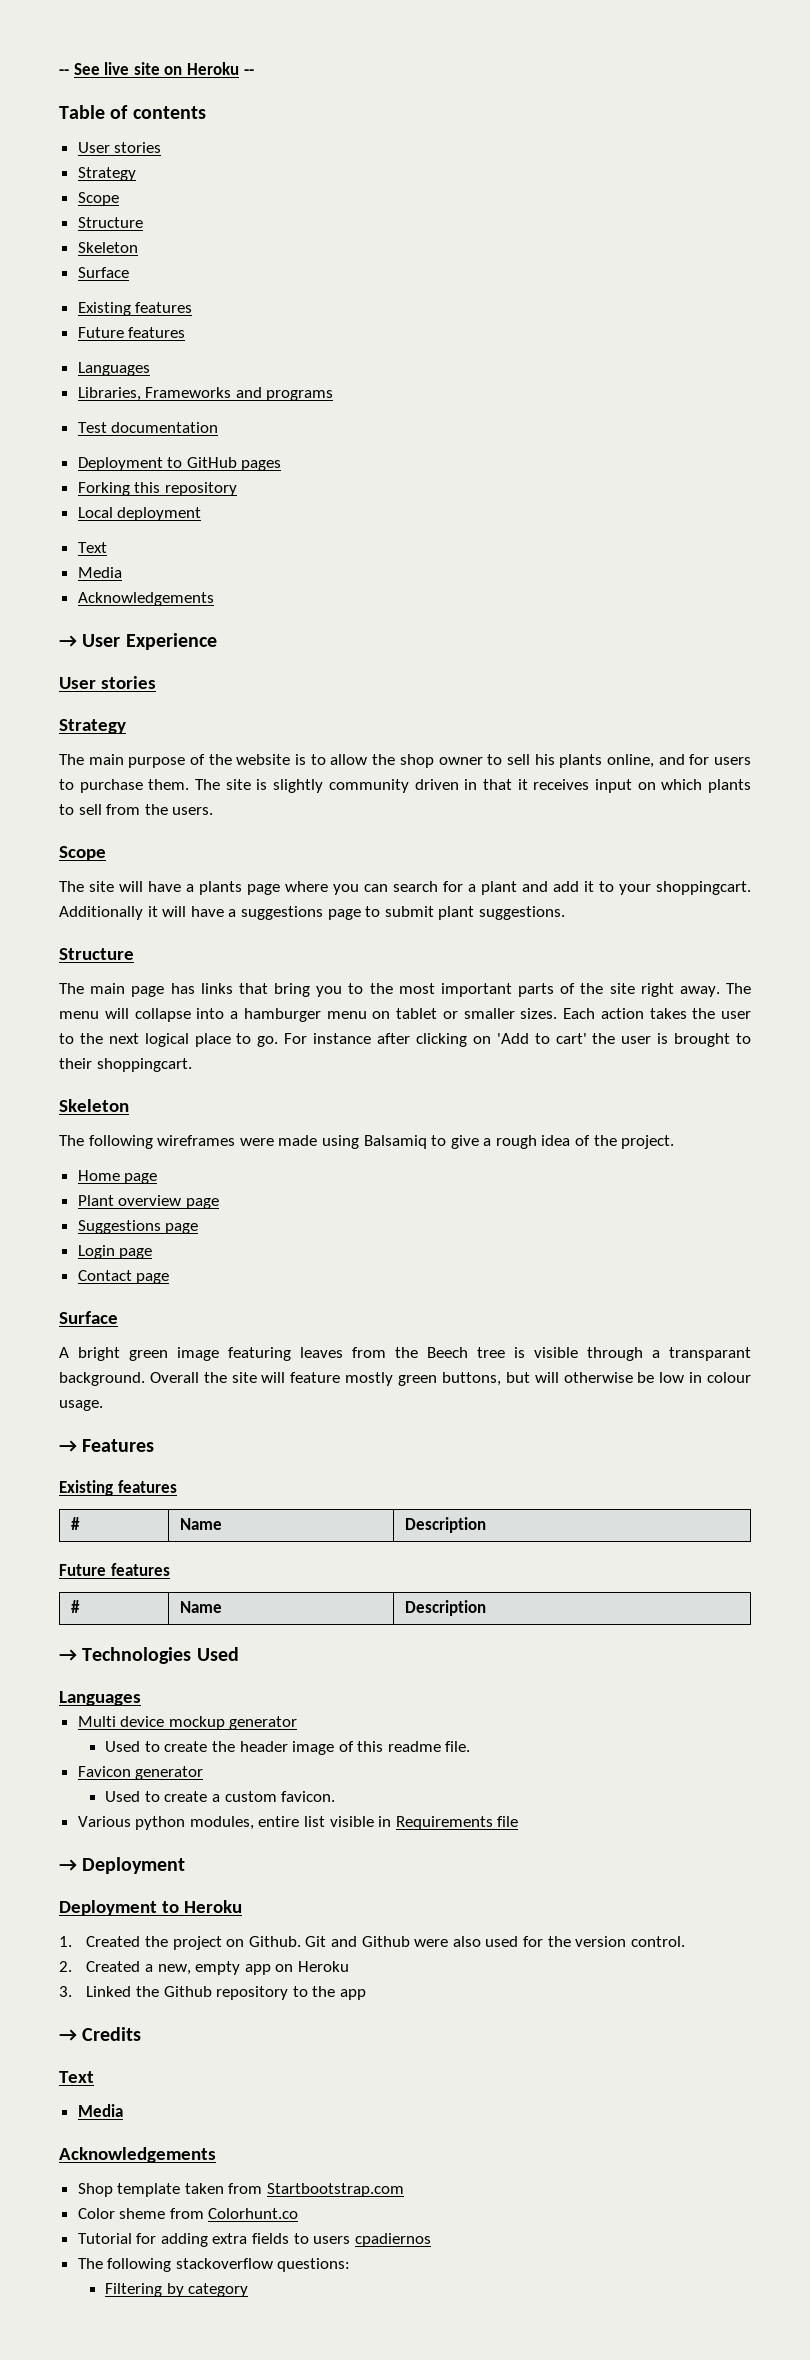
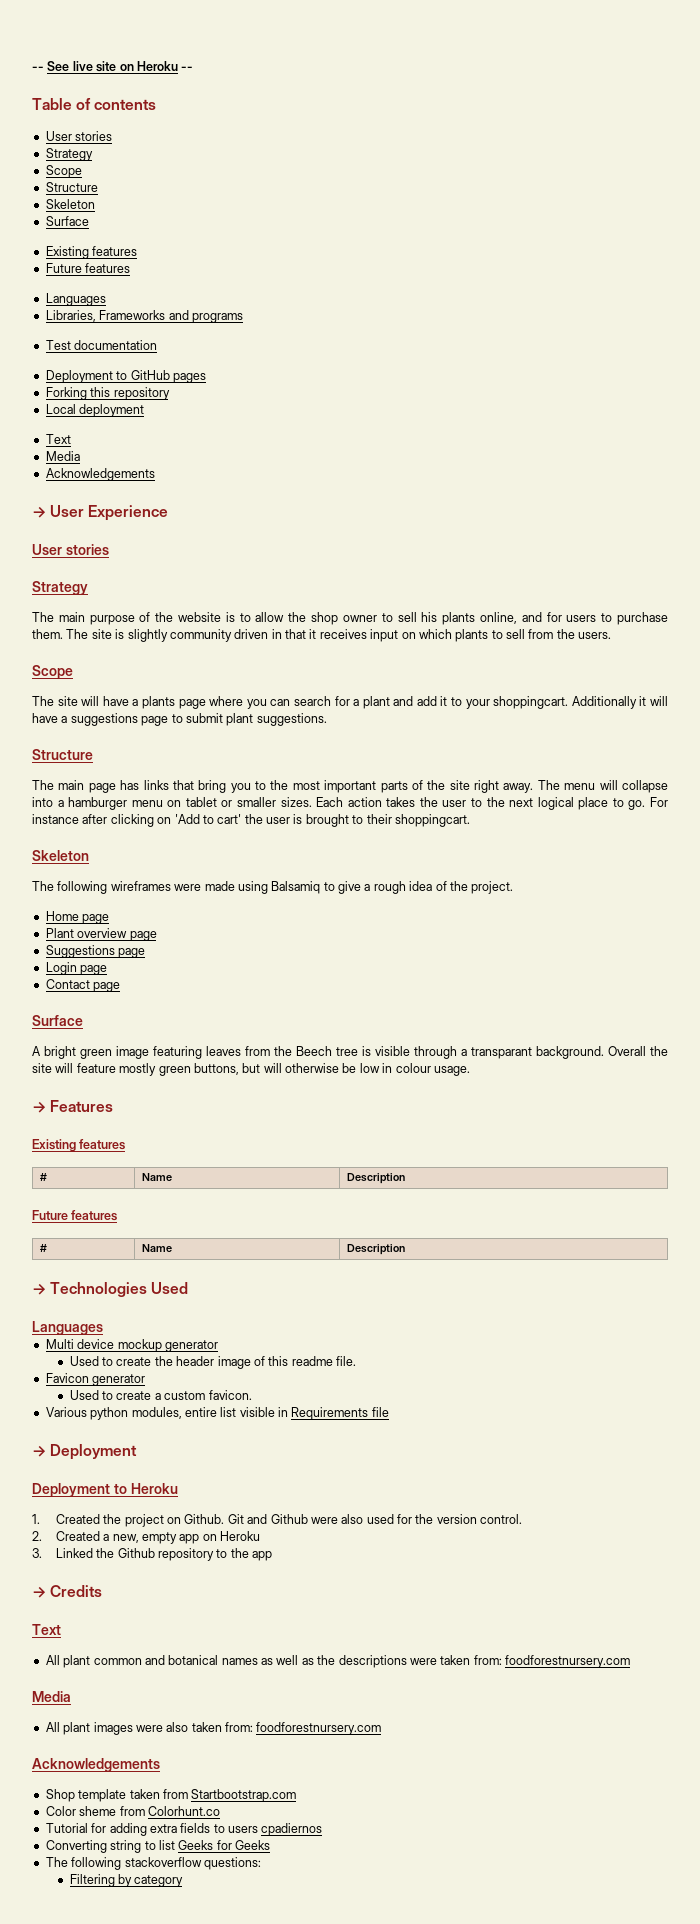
  → Credits
  Text
+ All plant common and botanical names as well as the descriptions were taken from: foodforestnursery.com
  Media
+ All plant images were also taken from: foodforestnursery.com
+ Converting string to list Geeks for Geeks

